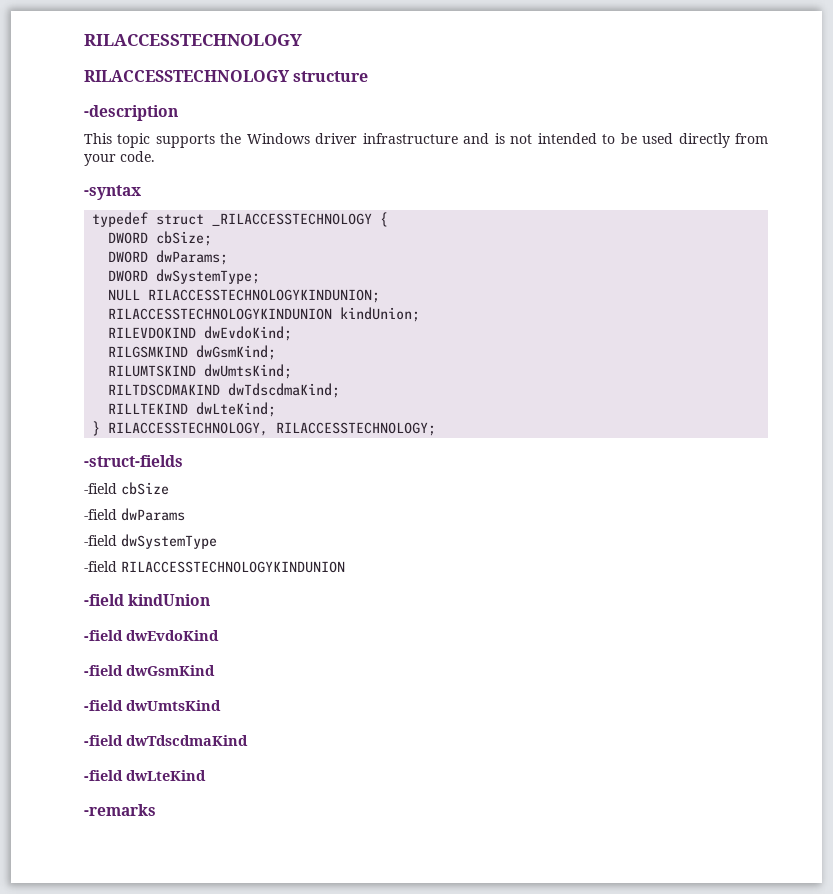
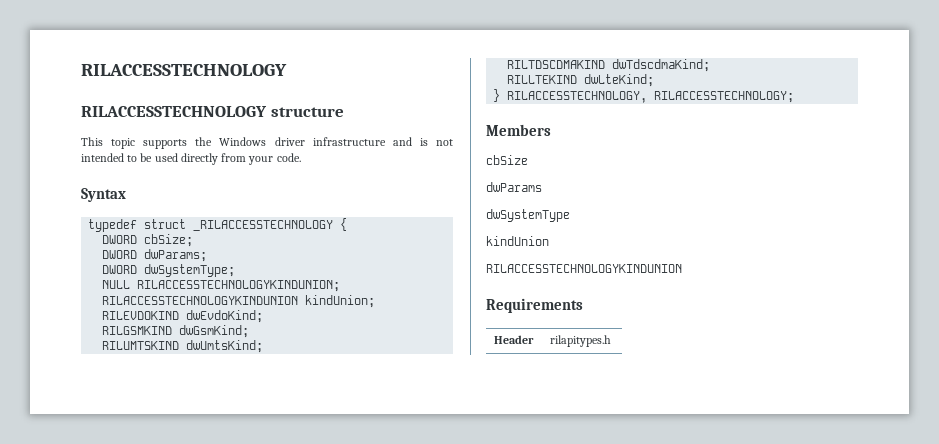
- -description
- -syntax
+ Syntax
- -struct-fields
- -field cbSize
+ Members
+ cbSize
- -field dwParams
+ dwParams
- -field dwSystemType
+ dwSystemType
- -field RILACCESSTECHNOLOGYKINDUNION
+ kindUnion
+ RILACCESSTECHNOLOGYKINDUNION
- -field kindUnion
- -field dwEvdoKind
- -field dwGsmKind
- -field dwUmtsKind
- -field dwTdscdmaKind
- -field dwLteKind
- -remarks
+ Requirements
+ Header | rilapitypes.h

